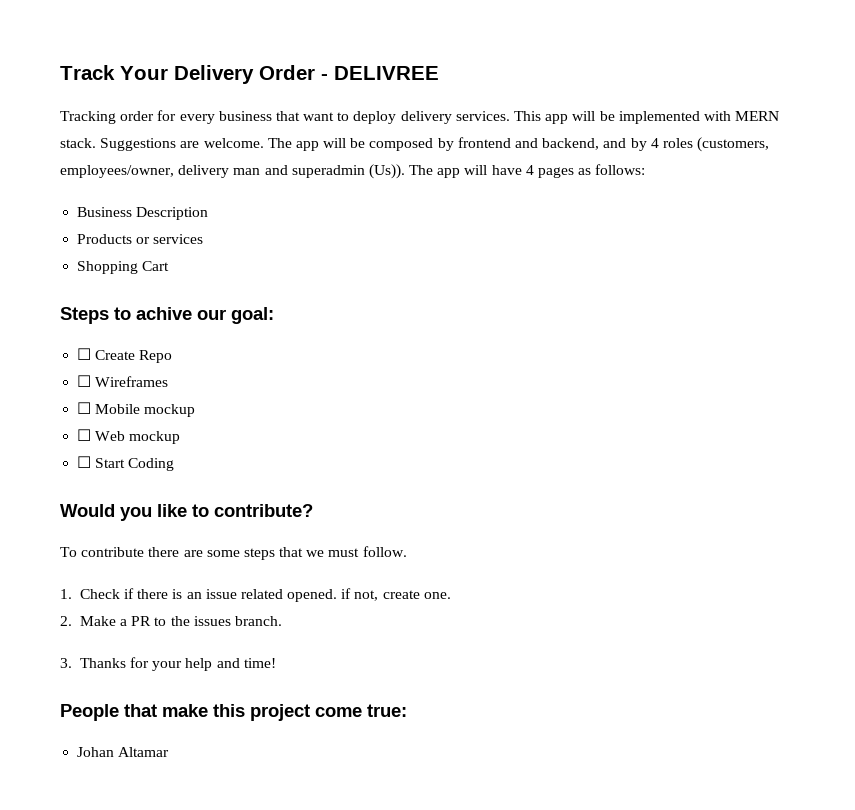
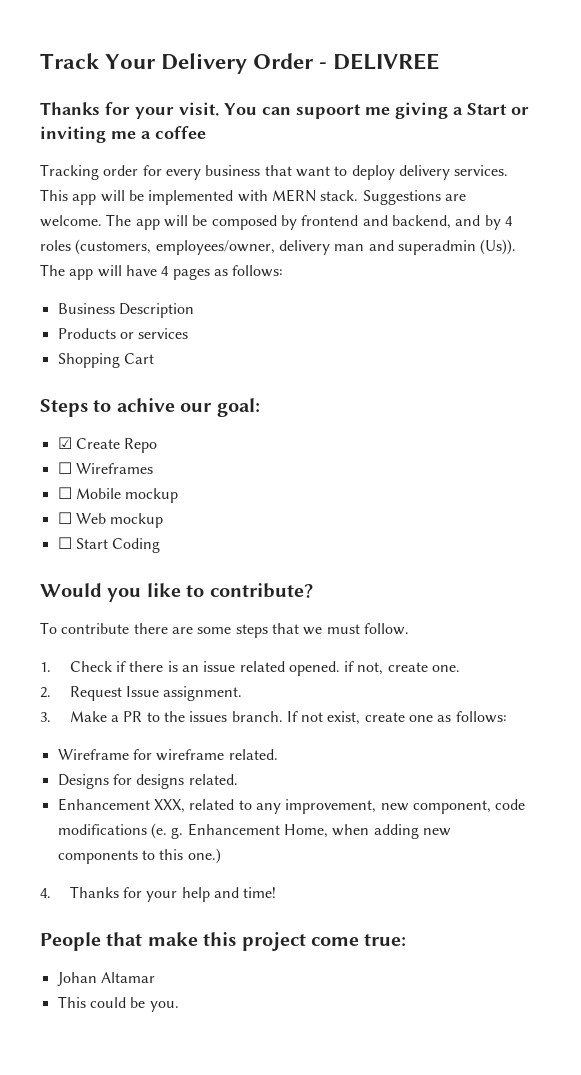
+ Thanks for your visit. You can supoort me giving a Start or inviting me a coffee
- ☐ Create Repo
+ ☑ Create Repo
- 2. Make a PR to the issues branch.
- 3. Thanks for your help and time!
+ 2. Request Issue assignment.
+ 3. Make a PR to the issues branch. If not exist, create one as follows:
+ Wireframe for wireframe related.
+ Designs for designs related.
+ Enhancement XXX, related to any improvement, new component, code modifications (e. g. Enhancement Home, when adding new components to this one.)
+ 4. Thanks for your help and time!
+ This could be you.

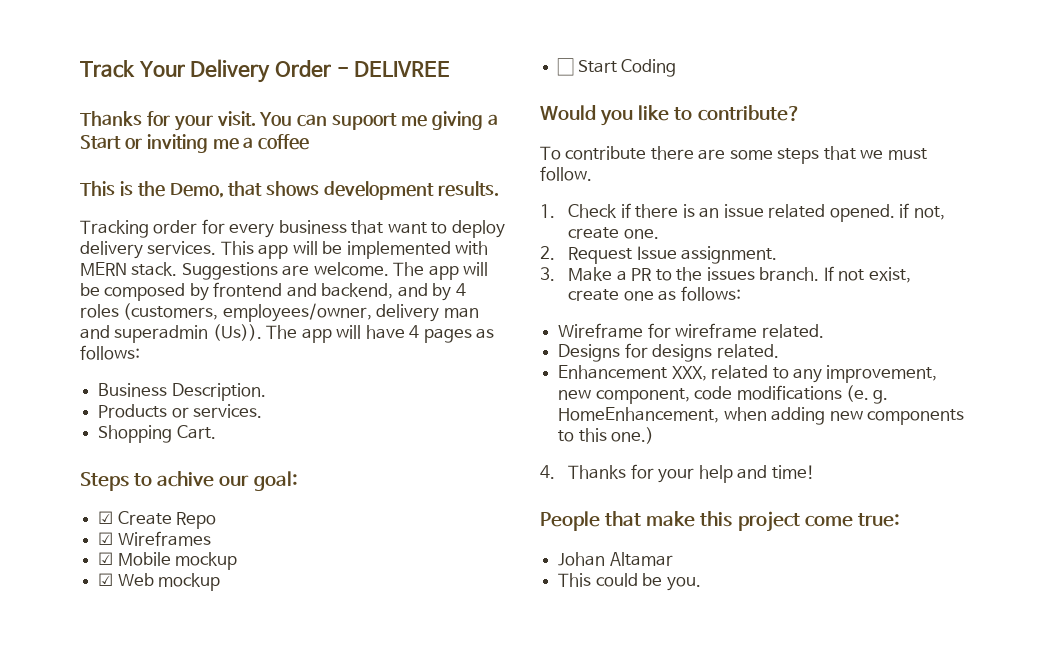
+ This is the Demo, that shows development results.
- Business Description
+ Business Description.
- Products or services
+ Products or services.
- Shopping Cart
+ Shopping Cart.
- ☐ Wireframes
+ ☑ Wireframes
- ☐ Mobile mockup
+ ☑ Mobile mockup
- ☐ Web mockup
+ ☑ Web mockup
- Enhancement Home, when adding new components to this one.)
+ HomeEnhancement, when adding new components to this one.)

